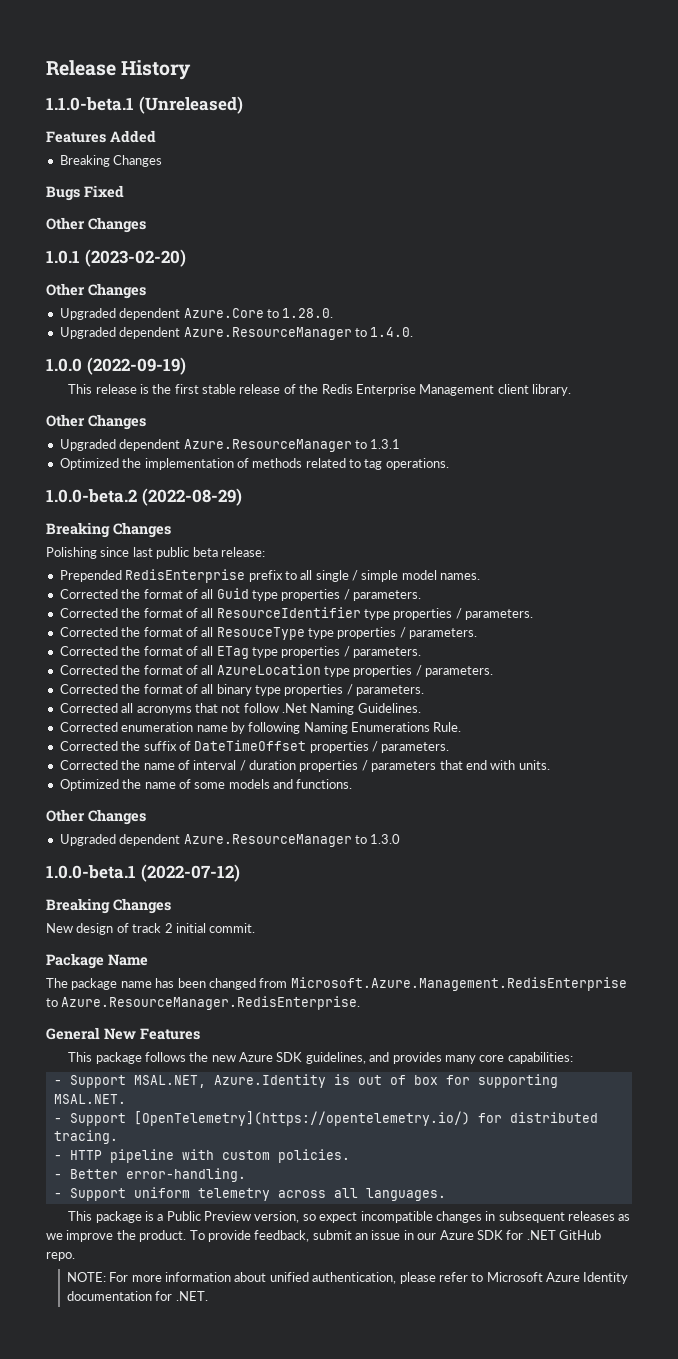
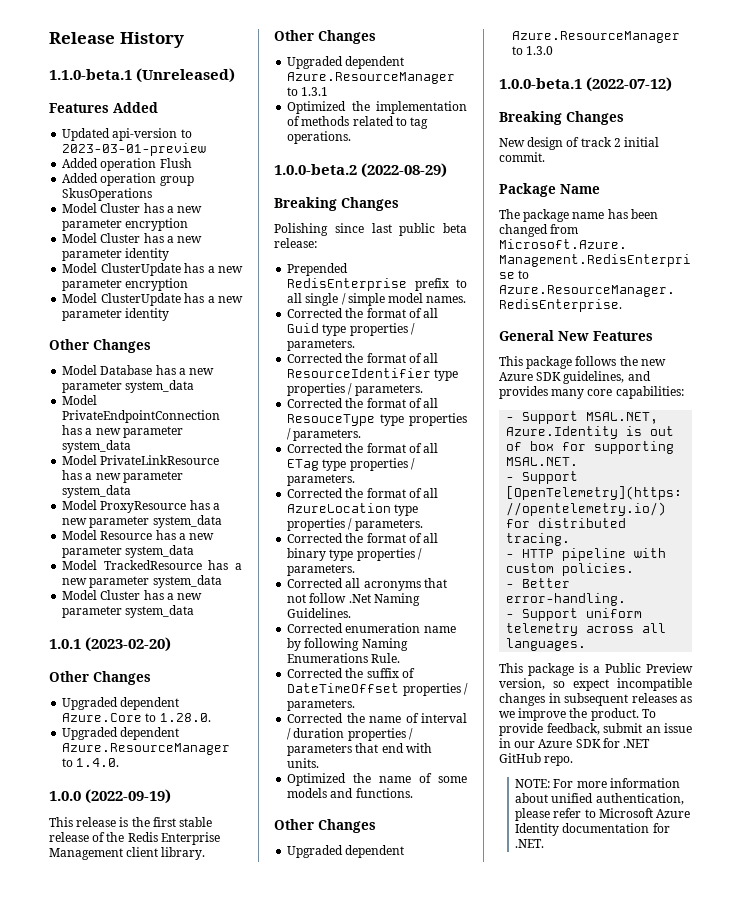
  Features Added
- Breaking Changes
- Bugs Fixed
+ Updated api-version to 2023-03-01-preview
+ Added operation Flush
+ Added operation group SkusOperations
+ Model Cluster has a new parameter encryption
+ Model Cluster has a new parameter identity
+ Model ClusterUpdate has a new parameter encryption
+ Model ClusterUpdate has a new parameter identity
  Other Changes
+ Model Database has a new parameter system_data
+ Model PrivateEndpointConnection has a new parameter system_data
+ Model PrivateLinkResource has a new parameter system_data
+ Model ProxyResource has a new parameter system_data
+ Model Resource has a new parameter system_data
+ Model TrackedResource has a new parameter system_data
+ Model Cluster has a new parameter system_data

